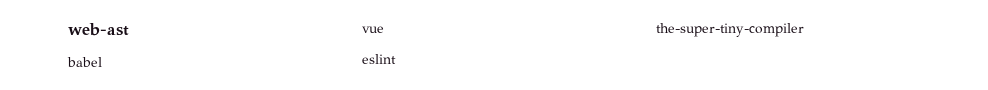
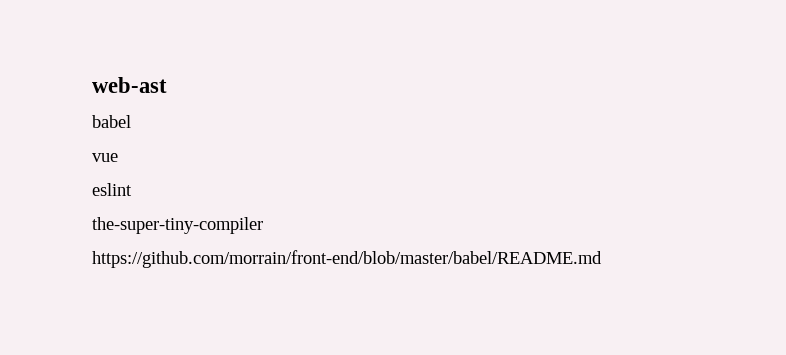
+ https://github.com/morrain/front-end/blob/master/babel/README.md

